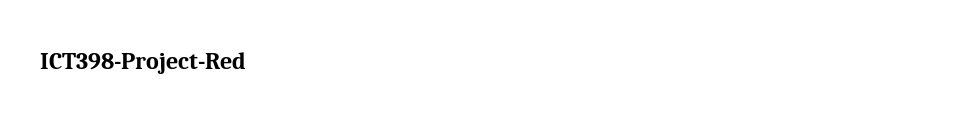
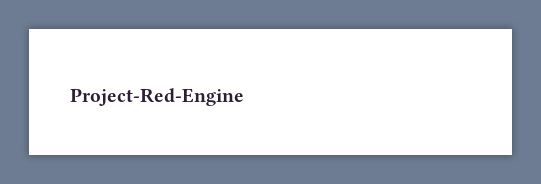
- ICT398-Project-Red
+ Project-Red-Engine

